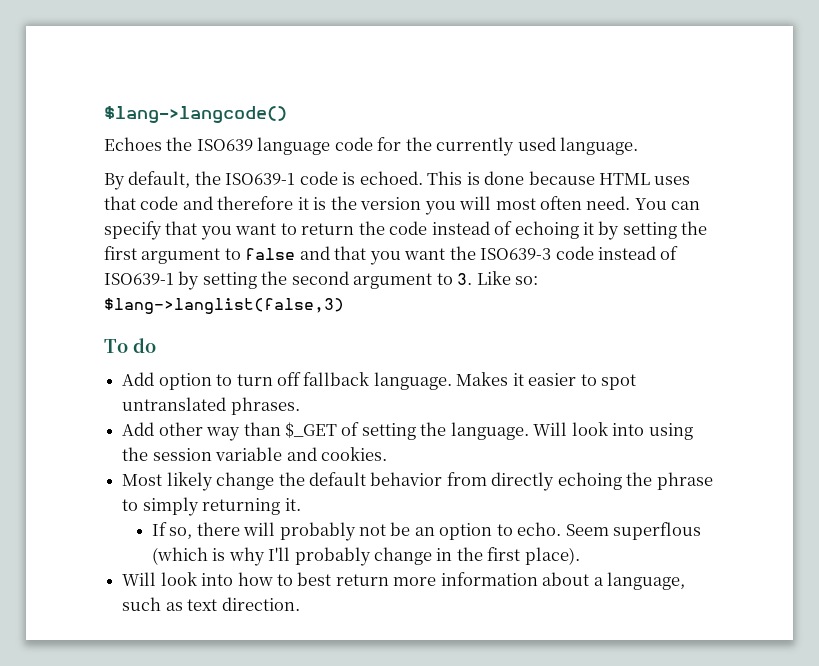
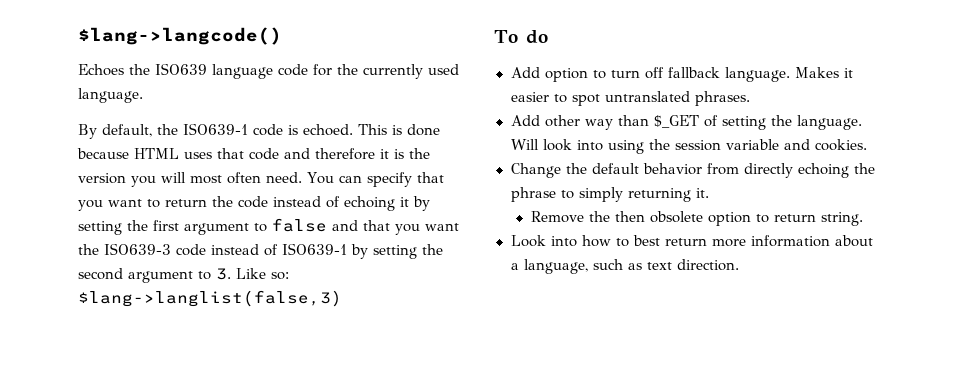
- Most likely change the default behavior from directly echoing the phrase to simply returning it.
+ Change the default behavior from directly echoing the phrase to simply returning it.
- If so, there will probably not be an option to echo. Seem superflous (which is why I'll probably change in the first place).
- Will look into how to best return more information about a language, such as text direction.
+ Remove the then obsolete option to return string.
+ Look into how to best return more information about a language, such as text direction.

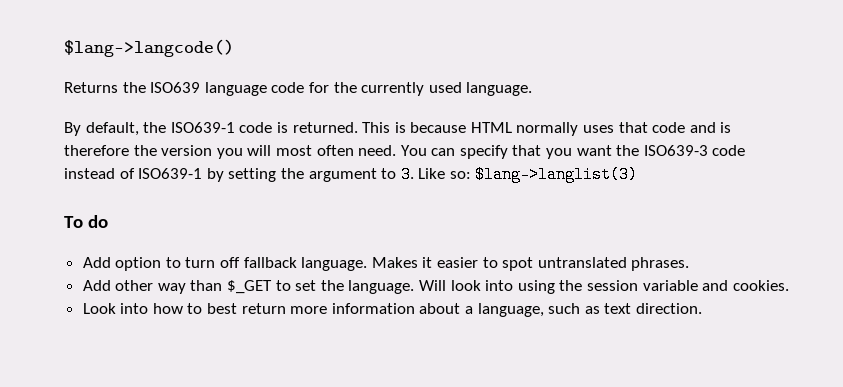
- Echoes the ISO639 language code for the currently used language.
+ Returns the ISO639 language code for the currently used language.
- By default, the ISO639-1 code is echoed.
+ By default, the ISO639-1 code is returned.
- This is done because HTML uses that code and therefore it is the version you will most often need.
+ This is because HTML normally uses that code and is therefore the version you will most often need.
- You can specify that you want to return the code instead of echoing it by setting the first argument to false and that you want the ISO639-3 code instead of ISO639-1 by setting the second argument to 3. Like so: $lang->langlist(false,3)
+ You can specify that you want the ISO639-3 code instead of ISO639-1 by setting the argument to 3. Like so: $lang->langlist(3)
- Add other way than $_GET of setting the language.
+ Add other way than $_GET to set the language.
- Change the default behavior from directly echoing the phrase to simply returning it.
- Remove the then obsolete option to return string.

